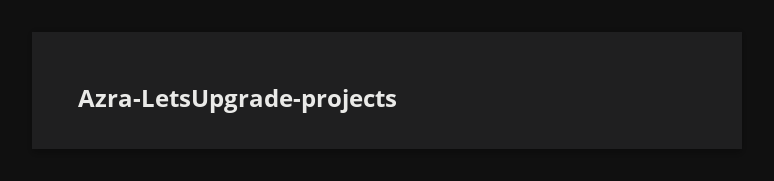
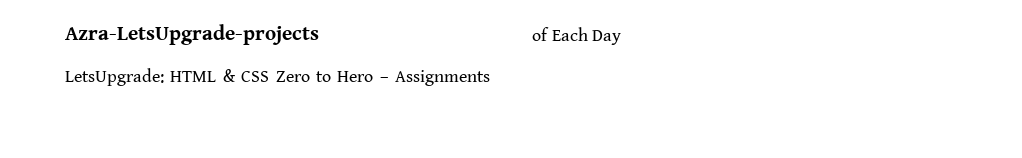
+ LetsUpgrade: HTML & CSS Zero to Hero – Assignments of Each Day

